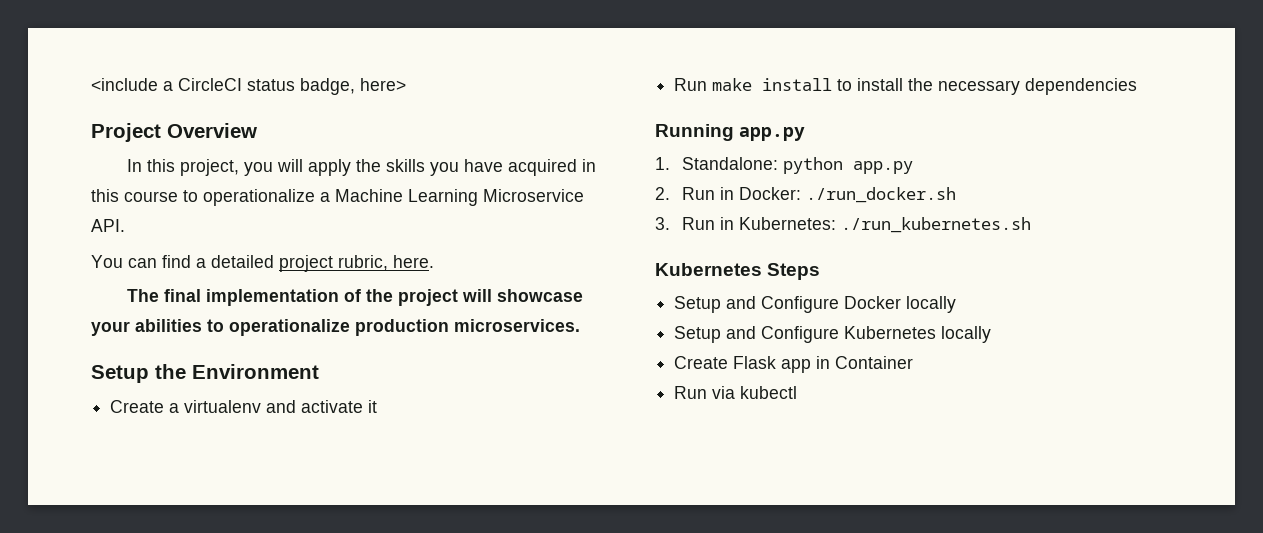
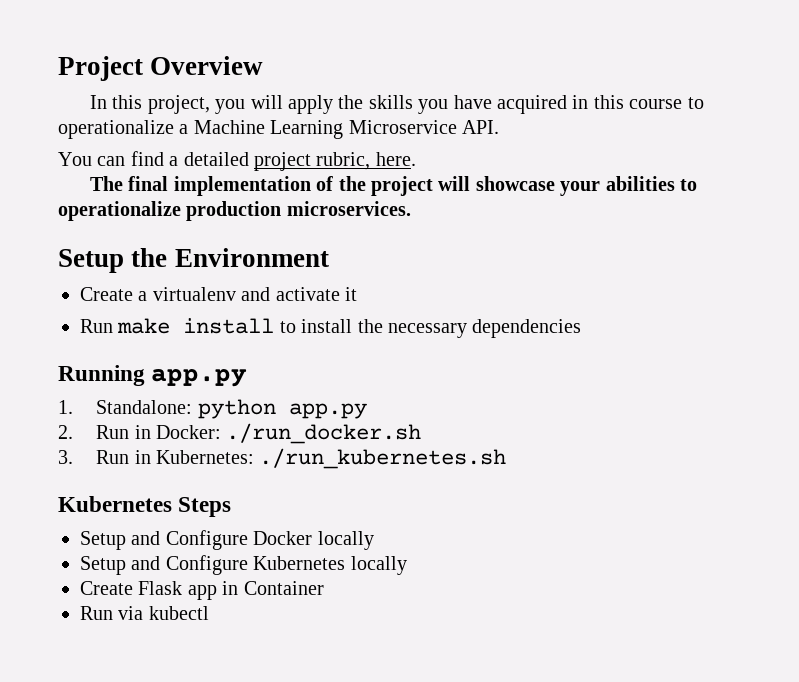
- <include a CircleCI status badge, here>

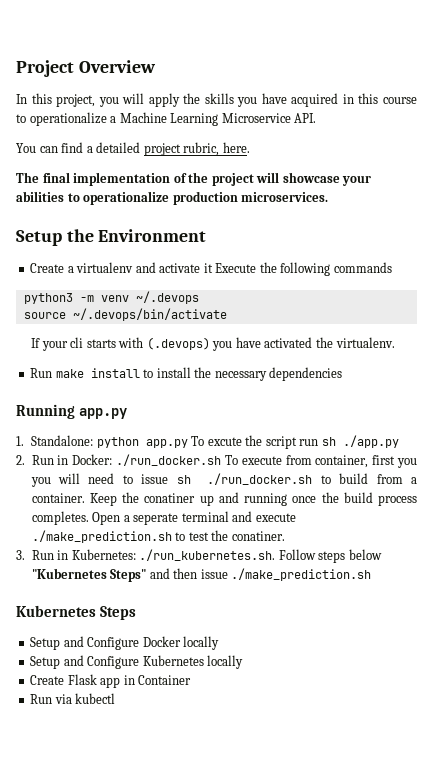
- Create a virtualenv and activate it
+ Create a virtualenv and activate it Execute the following commands
+ python3 -m venv ~/.devops
+ source ~/.devops/bin/activate
+ If your cli starts with (.devops) you have activated the virtualenv.
- 1. Standalone: python app.py
+ 1. Standalone: python app.py To excute the script run sh ./app.py
- 2. Run in Docker: ./run_docker.sh
- 3. Run in Kubernetes: ./run_kubernetes.sh
+ 2. Run in Docker: ./run_docker.sh To execute from container, first you you will need to issue sh ./run_docker.sh to build from a container. Keep the conatiner up and running once the build process completes. Open a seperate terminal and execute ./make_prediction.sh to test the conatiner.
+ 3. Run in Kubernetes: ./run_kubernetes.sh. Follow steps below "Kubernetes Steps" and then issue ./make_prediction.sh

